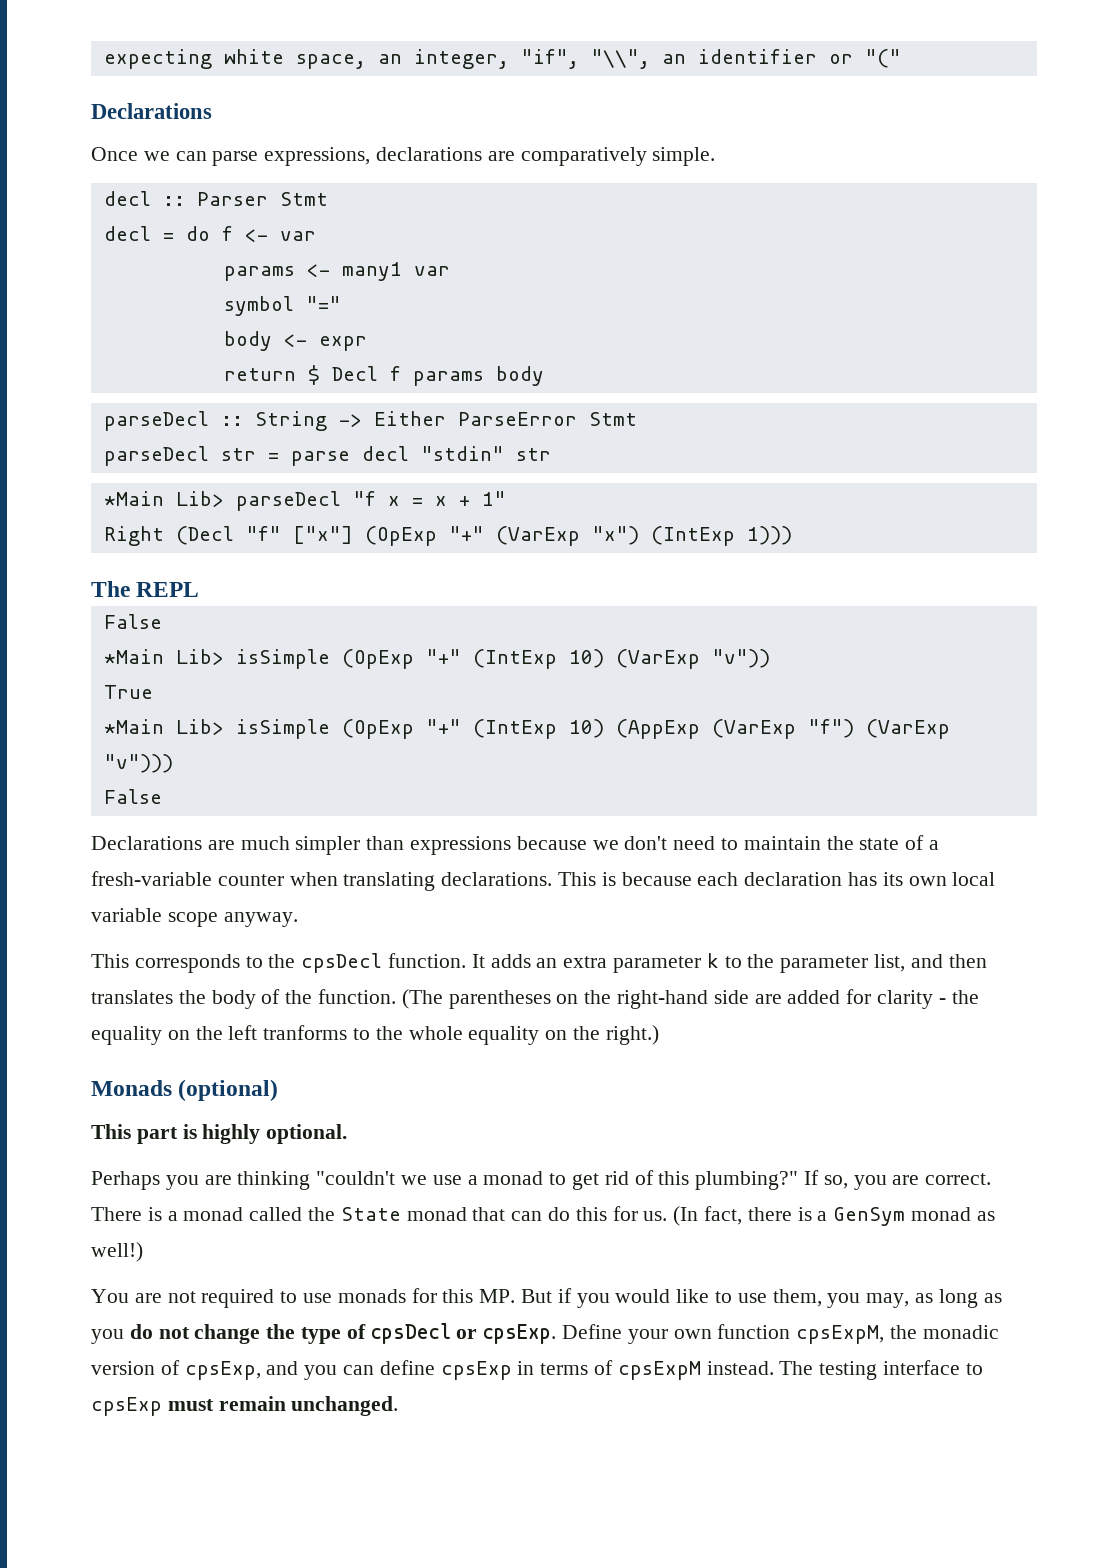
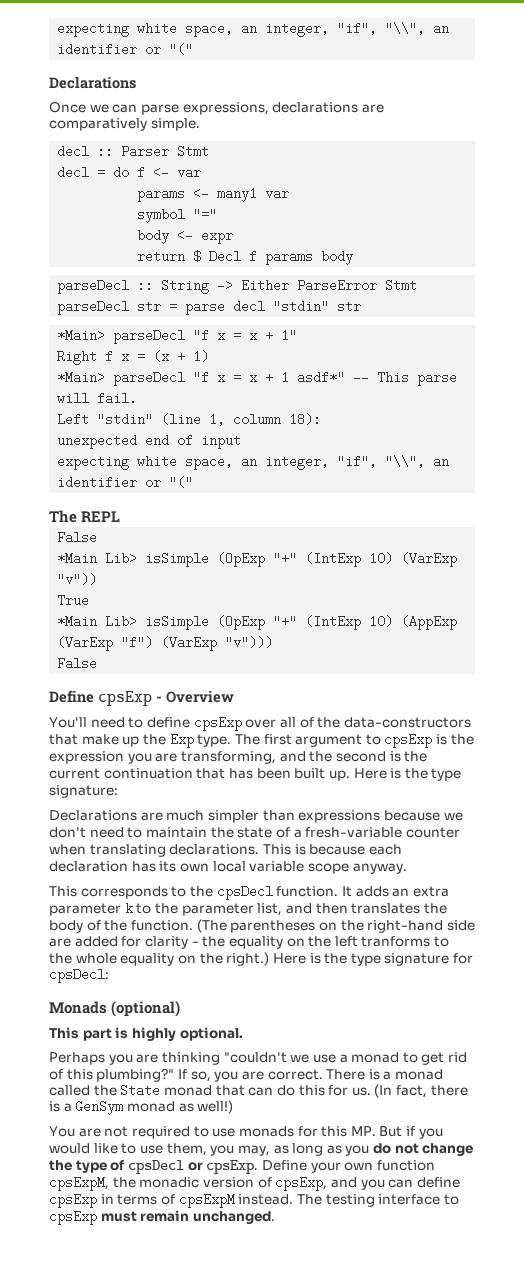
- *Main Lib> parseDecl "f x = x + 1"
+ *Main> parseDecl "f x = x + 1"
- Right (Decl "f" ["x"] (OpExp "+" (VarExp "x") (IntExp 1)))
+ Right f x = (x + 1)
+ *Main> parseDecl "f x = x + 1 asdf*" -- This parse will fail.
+ Left "stdin" (line 1, column 18):
+ unexpected end of input
+ expecting white space, an integer, "if", "\\", an identifier or "("
+ Define cpsExp - Overview
+ You'll need to define cpsExp over all of the data-constructors that make up the Exp type. The first argument to cpsExp is the expression you are transforming, and the second is the current continuation that has been built up. Here is the type signature:
+ Here is the type signature for cpsDecl:

